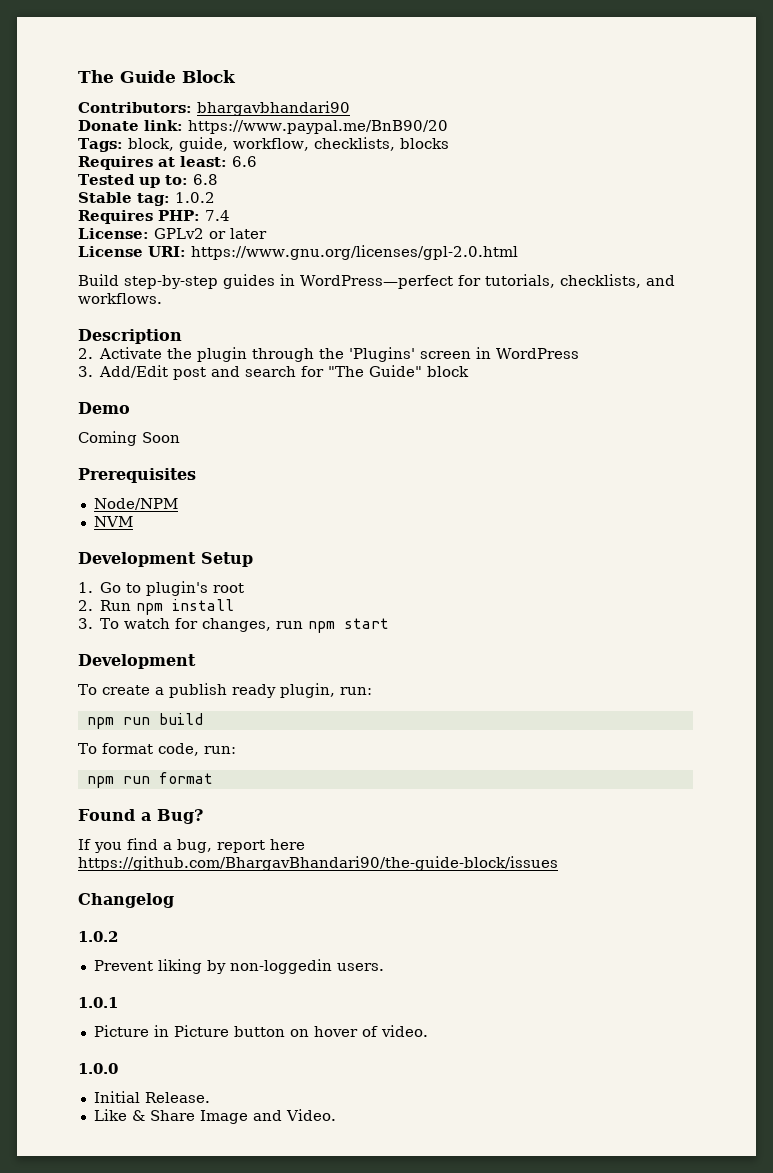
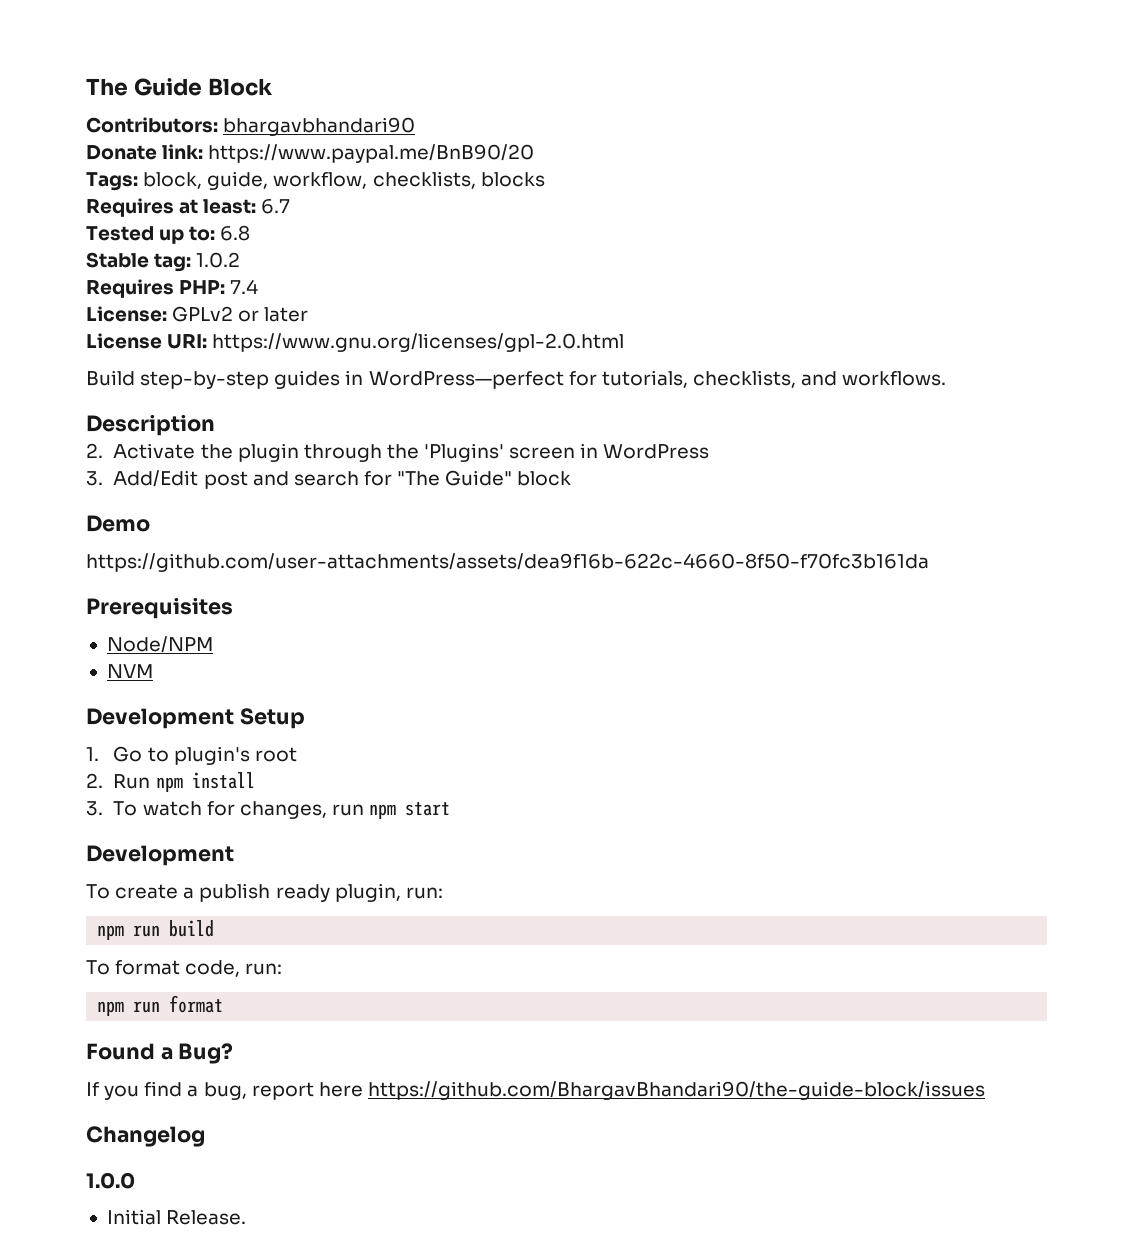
- Requires at least: 6.6
+ Requires at least: 6.7
- Coming Soon
+ https://github.com/user-attachments/assets/dea9f16b-622c-4660-8f50-f70fc3b161da
  Changelog
- 1.0.2
- Prevent liking by non-loggedin users.
- 1.0.1
- Picture in Picture button on hover of video.
  1.0.0
  Initial Release.
- Like & Share Image and Video.

